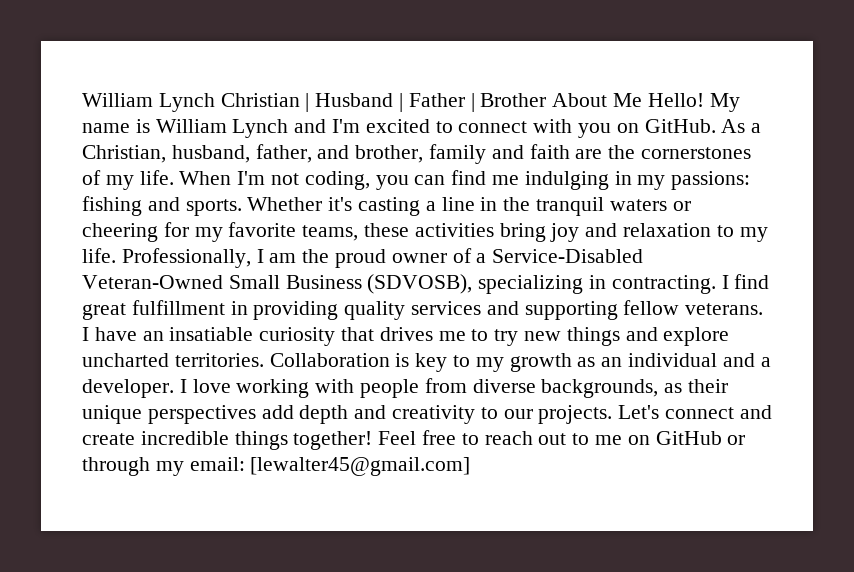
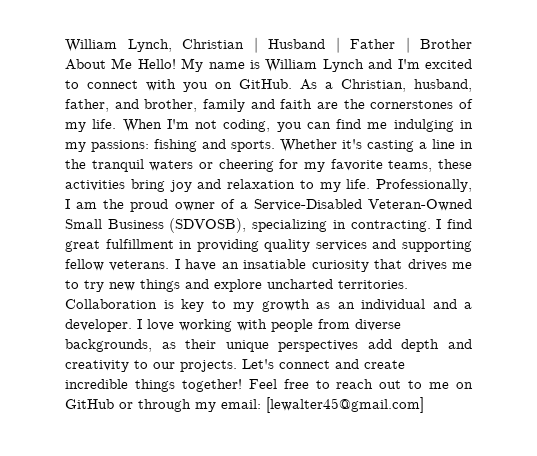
- William Lynch Christian | Husband | Father | Brother About Me Hello!
+ William Lynch, Christian | Husband | Father | Brother About Me Hello!

